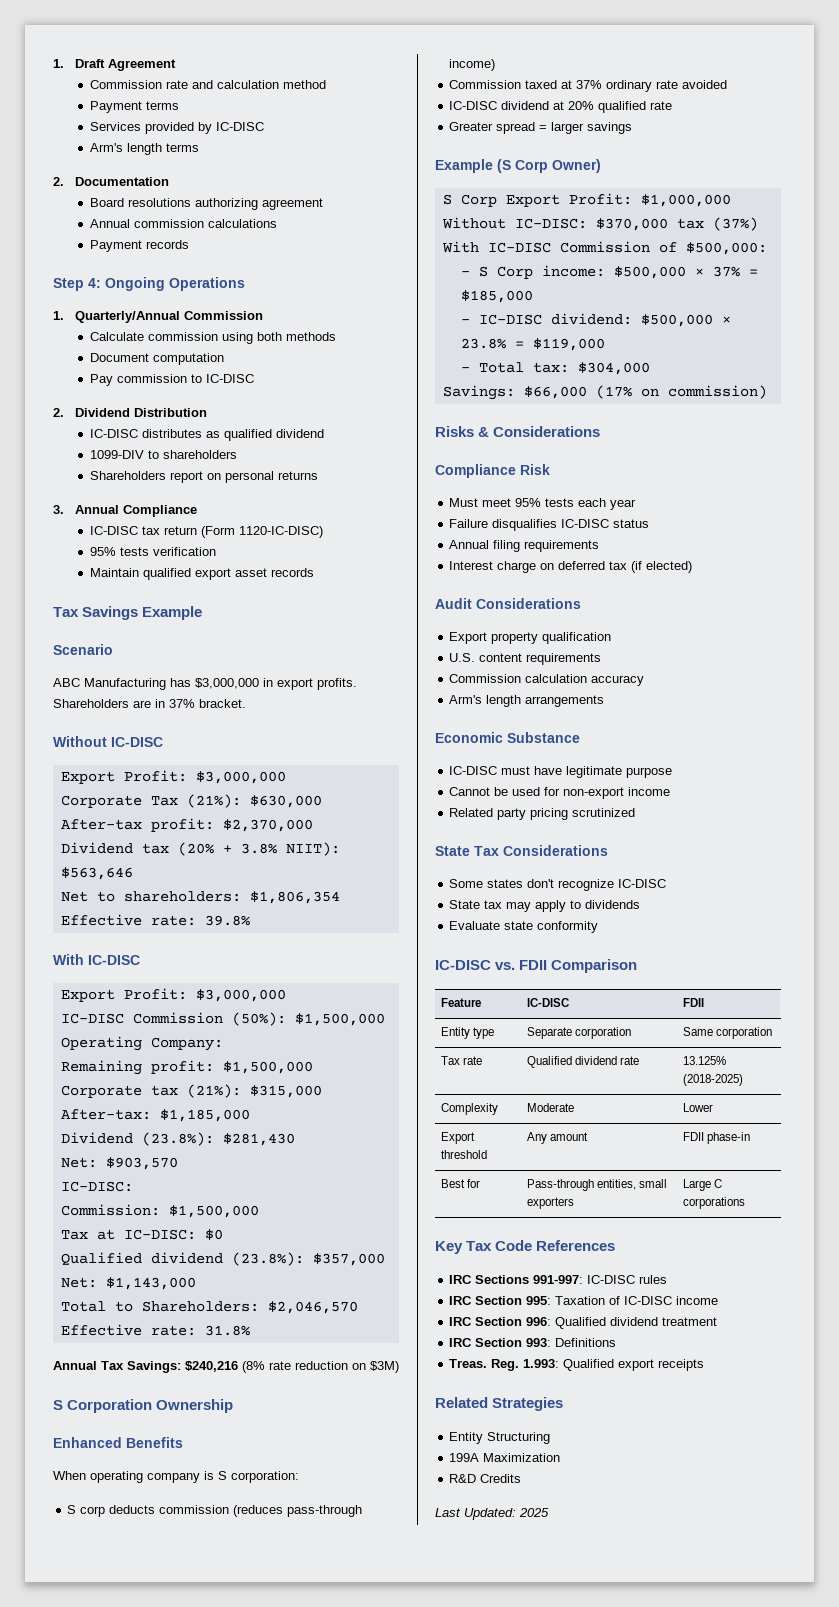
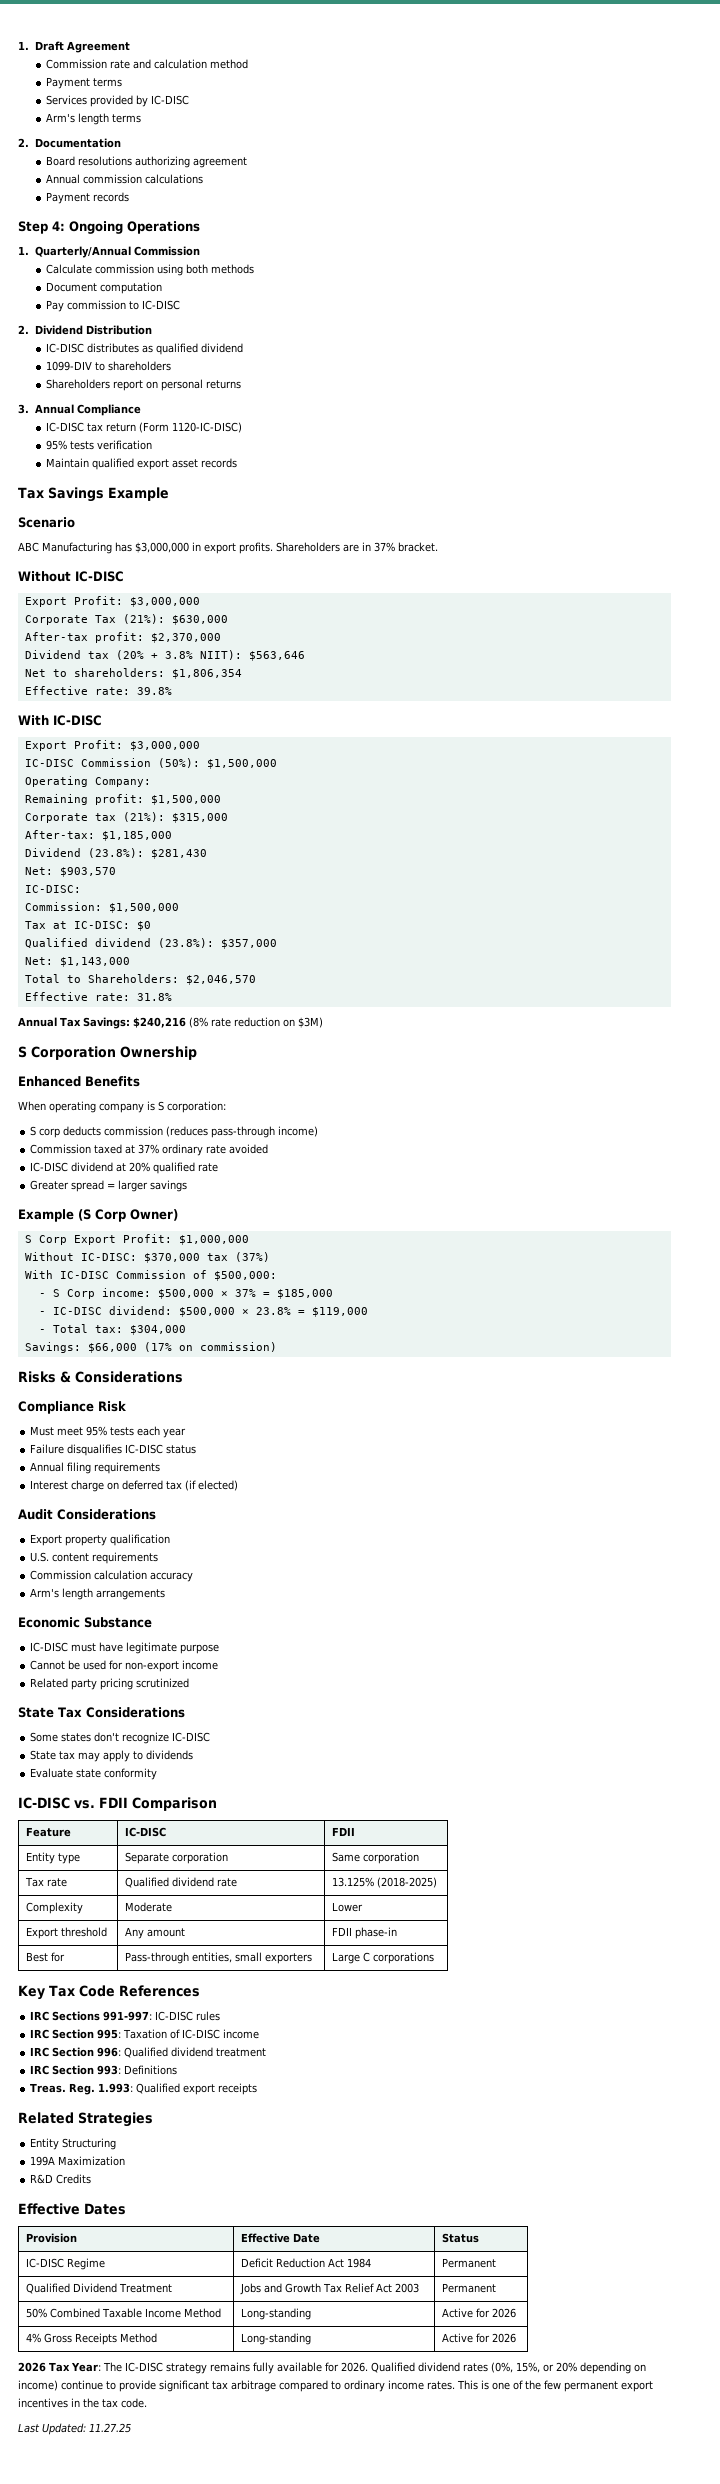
+ Effective Dates
+ Provision | Effective Date | Status
+ IC-DISC Regime | Deficit Reduction Act 1984 | Permanent
+ Qualified Dividend Treatment | Jobs and Growth Tax Relief Act 2003 | Permanent
+ 50% Combined Taxable Income Method | Long-standing | Active for 2026
+ 4% Gross Receipts Method | Long-standing | Active for 2026
+ 2026 Tax Year: The IC-DISC strategy remains fully available for 2026. Qualified dividend rates (0%, 15%, or 20% depending on income) continue to provide significant tax arbitrage compared to ordinary income rates. This is one of the few permanent export incentives in the tax code.
- Last Updated: 2025
+ Last Updated: 11.27.25

